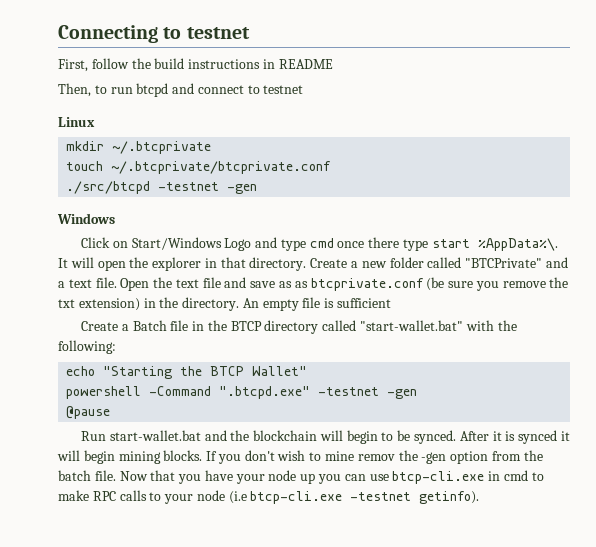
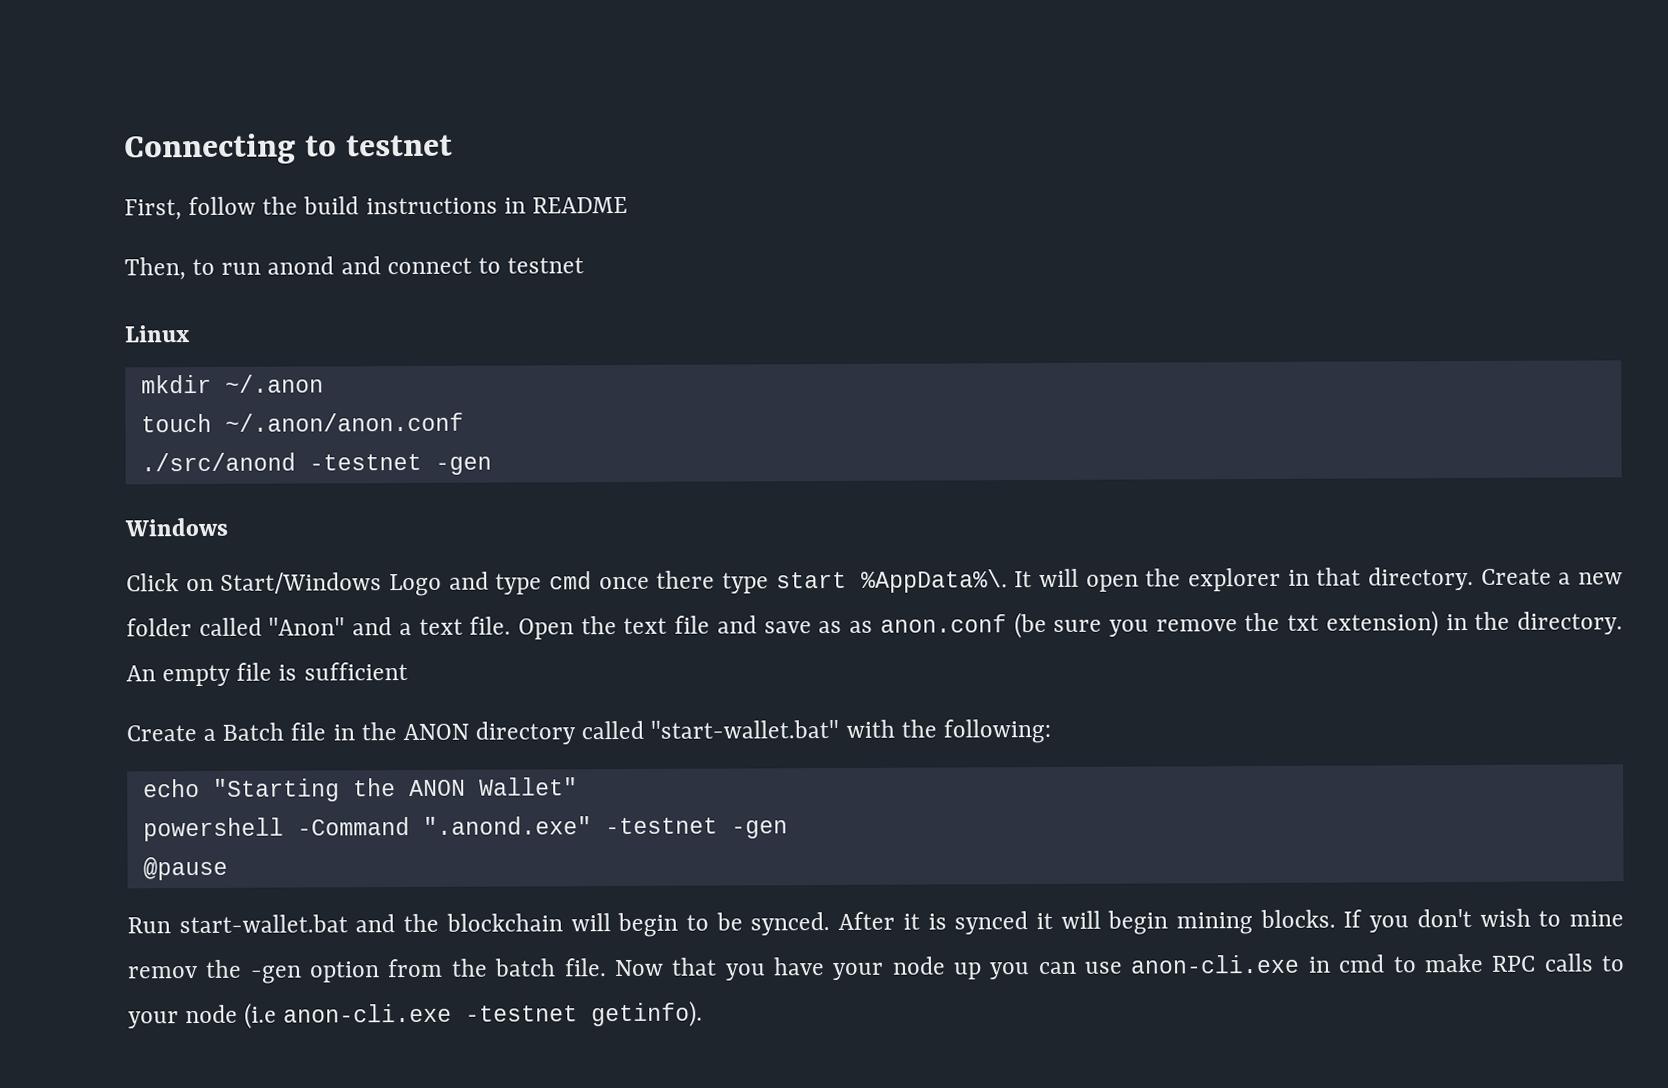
- Then, to run btcpd and connect to testnet
+ Then, to run anond and connect to testnet
- mkdir ~/.btcprivate
+ mkdir ~/.anon
- touch ~/.btcprivate/btcprivate.conf
- ./src/btcpd -testnet -gen
+ touch ~/.anon/anon.conf
+ ./src/anond -testnet -gen
- Create a new folder called "BTCPrivate" and a text file.
+ Create a new folder called "Anon" and a text file.
- Open the text file and save as as btcprivate.conf (be sure you remove the txt extension) in the directory.
+ Open the text file and save as as anon.conf (be sure you remove the txt extension) in the directory.
- Create a Batch file in the BTCP directory called "start-wallet.bat" with the following:
+ Create a Batch file in the ANON directory called "start-wallet.bat" with the following:
- echo "Starting the BTCP Wallet"
+ echo "Starting the ANON Wallet"
- powershell -Command ".btcpd.exe" -testnet -gen
+ powershell -Command ".anond.exe" -testnet -gen
- Now that you have your node up you can use btcp-cli.exe in cmd to make RPC calls to your node (i.e btcp-cli.exe -testnet getinfo).
+ Now that you have your node up you can use anon-cli.exe in cmd to make RPC calls to your node (i.e anon-cli.exe -testnet getinfo).

